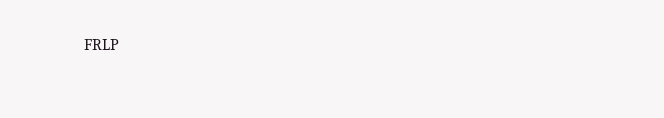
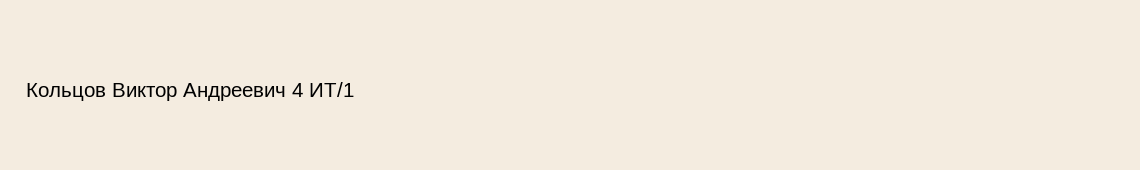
- FRLP
+ Кольцов Виктор Андреевич 4 ИТ/1

